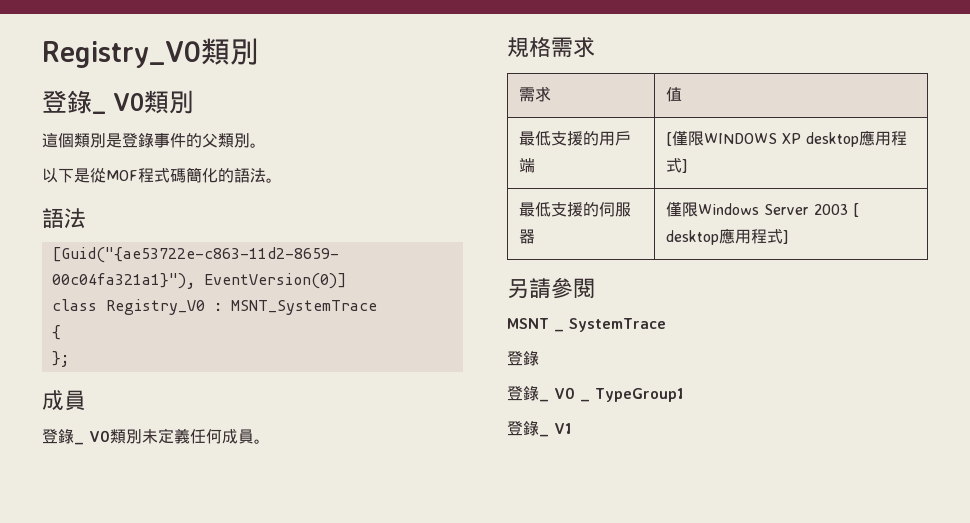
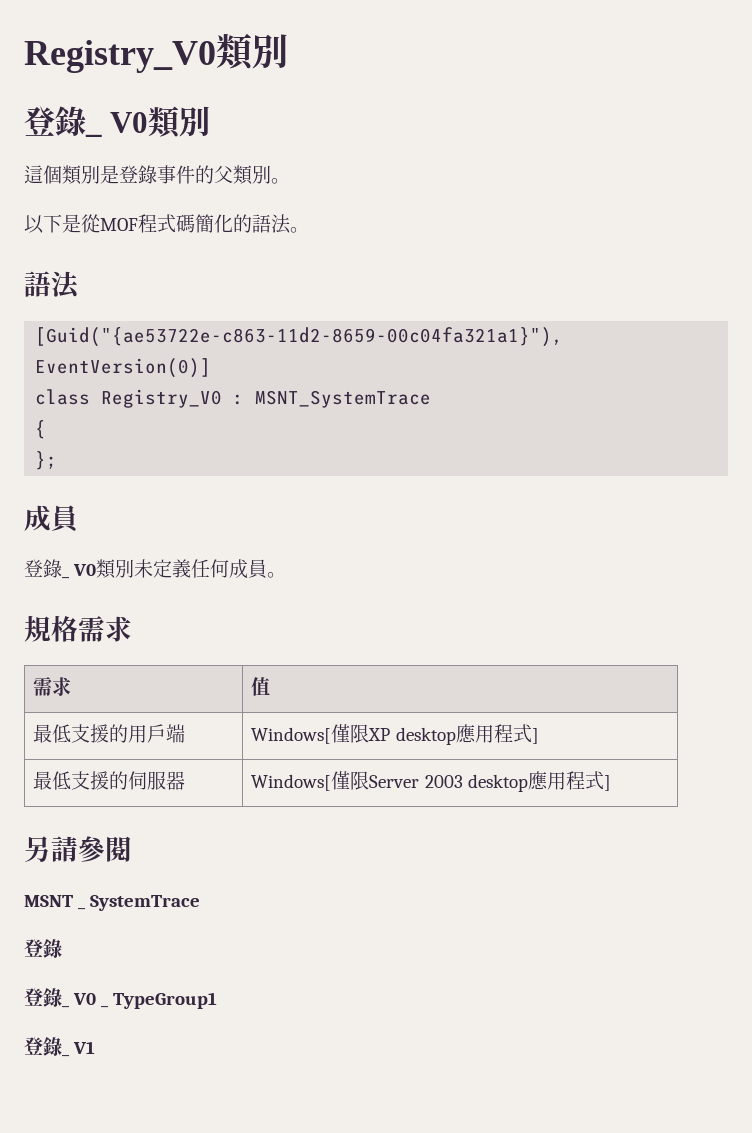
- 最低支援的用戶端 | [僅限WINDOWS XP desktop應用程式]
+ 最低支援的用戶端 | Windows[僅限XP desktop應用程式]
- 最低支援的伺服器 | 僅限Windows Server 2003 [ desktop應用程式]
+ 最低支援的伺服器 | Windows[僅限Server 2003 desktop應用程式]

